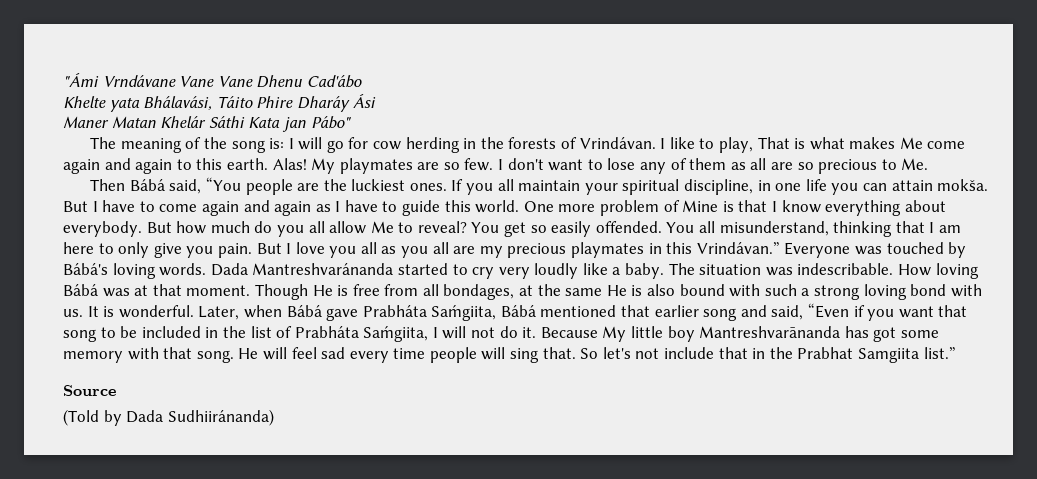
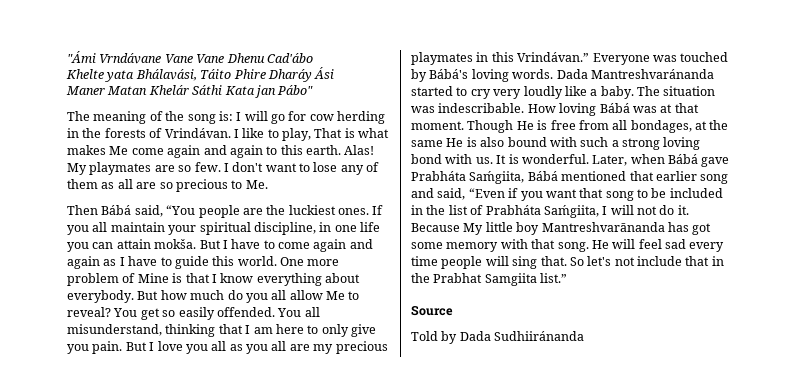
- (Told by Dada Sudhiiránanda)
+ Told by Dada Sudhiiránanda

